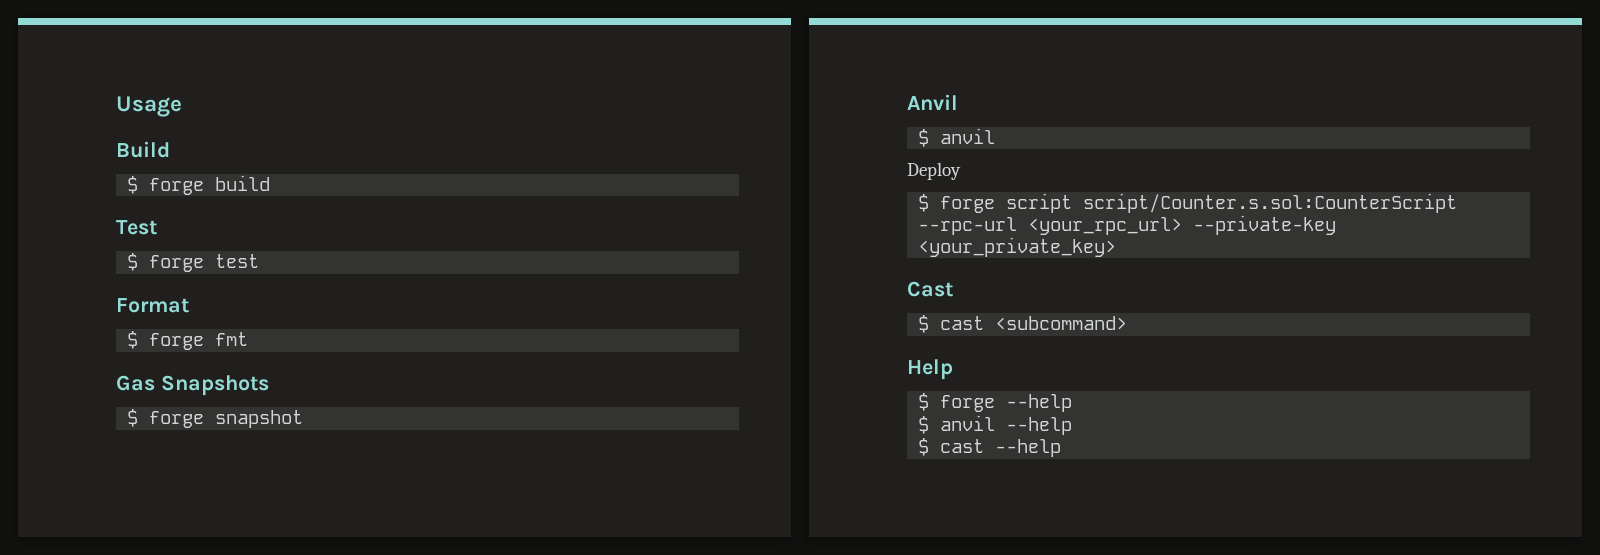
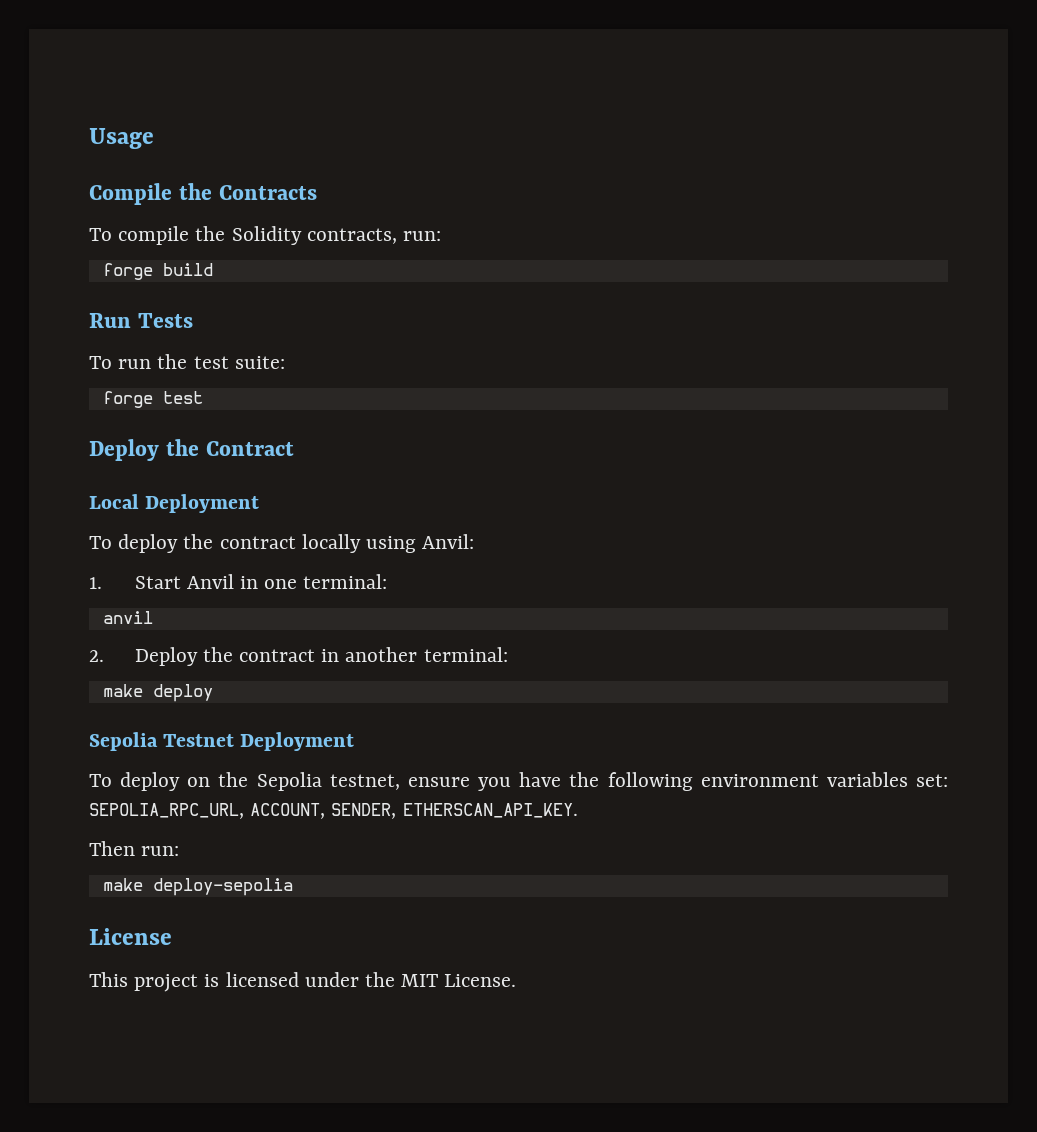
- Build
- $ forge build
- Test
- $ forge test
- Format
- $ forge fmt
- Gas Snapshots
- $ forge snapshot
- Anvil
- $ anvil
+ Compile the Contracts
+ To compile the Solidity contracts, run:
+ forge build
+ Run Tests
+ To run the test suite:
+ forge test
+ Deploy the Contract
+ Local Deployment
+ To deploy the contract locally using Anvil:
+ 1. Start Anvil in one terminal:
+ anvil
- Deploy
- $ forge script script/Counter.s.sol:CounterScript --rpc-url <your_rpc_url> --private-key <your_private_key>
- Cast
- $ cast <subcommand>
- Help
- $ forge --help
- $ anvil --help
- $ cast --help
+ 2. Deploy the contract in another terminal:
+ make deploy
+ Sepolia Testnet Deployment
+ To deploy on the Sepolia testnet, ensure you have the following environment variables set: SEPOLIA_RPC_URL, ACCOUNT, SENDER, ETHERSCAN_API_KEY.
+ Then run:
+ make deploy-sepolia
+ License
+ This project is licensed under the MIT License.

